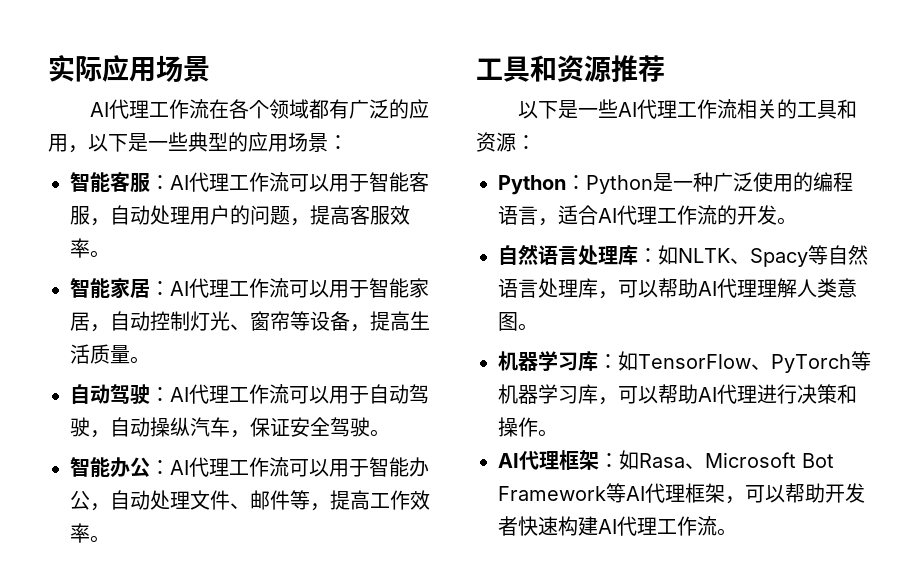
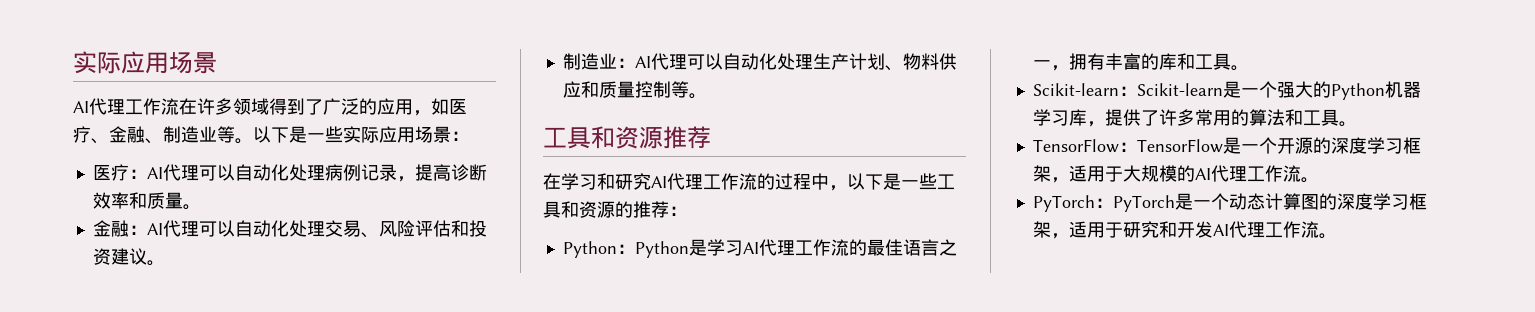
- AI代理工作流在各个领域都有广泛的应用，以下是一些典型的应用场景：
+ AI代理工作流在许多领域得到了广泛的应用，如医疗、金融、制造业等。以下是一些实际应用场景：
- 智能客服：AI代理工作流可以用于智能客服，自动处理用户的问题，提高客服效率。
- 智能家居：AI代理工作流可以用于智能家居，自动控制灯光、窗帘等设备，提高生活质量。
- 自动驾驶：AI代理工作流可以用于自动驾驶，自动操纵汽车，保证安全驾驶。
- 智能办公：AI代理工作流可以用于智能办公，自动处理文件、邮件等，提高工作效率。
+ 医疗：AI代理可以自动化处理病例记录，提高诊断效率和质量。
+ 金融：AI代理可以自动化处理交易、风险评估和投资建议。
+ 制造业：AI代理可以自动化处理生产计划、物料供应和质量控制等。
  工具和资源推荐
- 以下是一些AI代理工作流相关的工具和资源：
- Python：Python是一种广泛使用的编程语言，适合AI代理工作流的开发。
- 自然语言处理库：如NLTK、Spacy等自然语言处理库，可以帮助AI代理理解人类意图。
- 机器学习库：如TensorFlow、PyTorch等机器学习库，可以帮助AI代理进行决策和操作。
- AI代理框架：如Rasa、Microsoft Bot Framework等AI代理框架，可以帮助开发者快速构建AI代理工作流。
+ 在学习和研究AI代理工作流的过程中，以下是一些工具和资源的推荐：
+ Python：Python是学习AI代理工作流的最佳语言之一，拥有丰富的库和工具。
+ Scikit-learn：Scikit-learn是一个强大的Python机器学习库，提供了许多常用的算法和工具。
+ TensorFlow：TensorFlow是一个开源的深度学习框架，适用于大规模的AI代理工作流。
+ PyTorch：PyTorch是一个动态计算图的深度学习框架，适用于研究和开发AI代理工作流。

